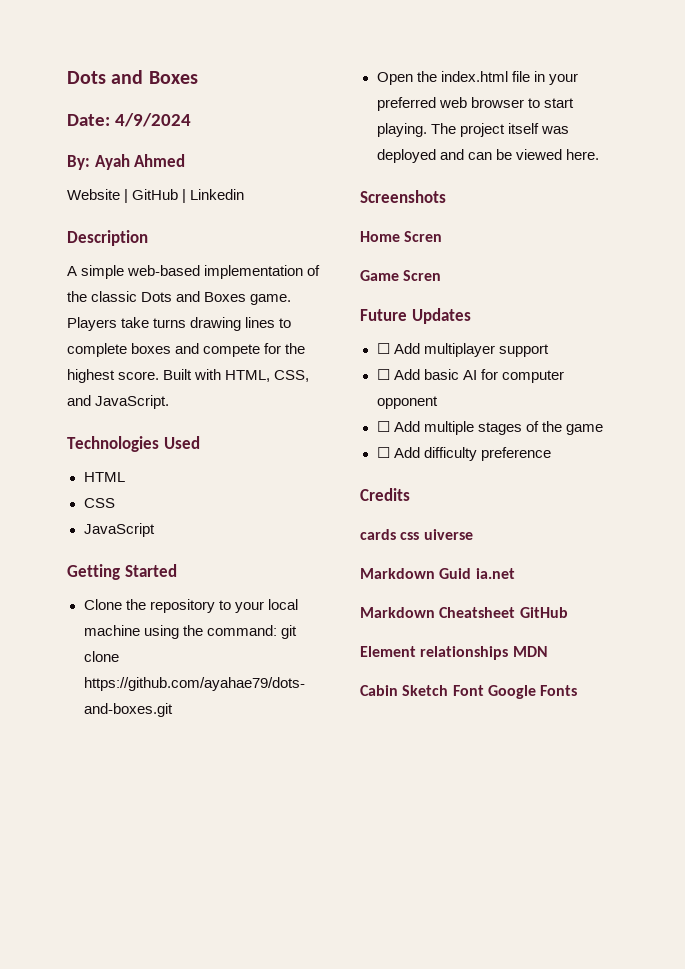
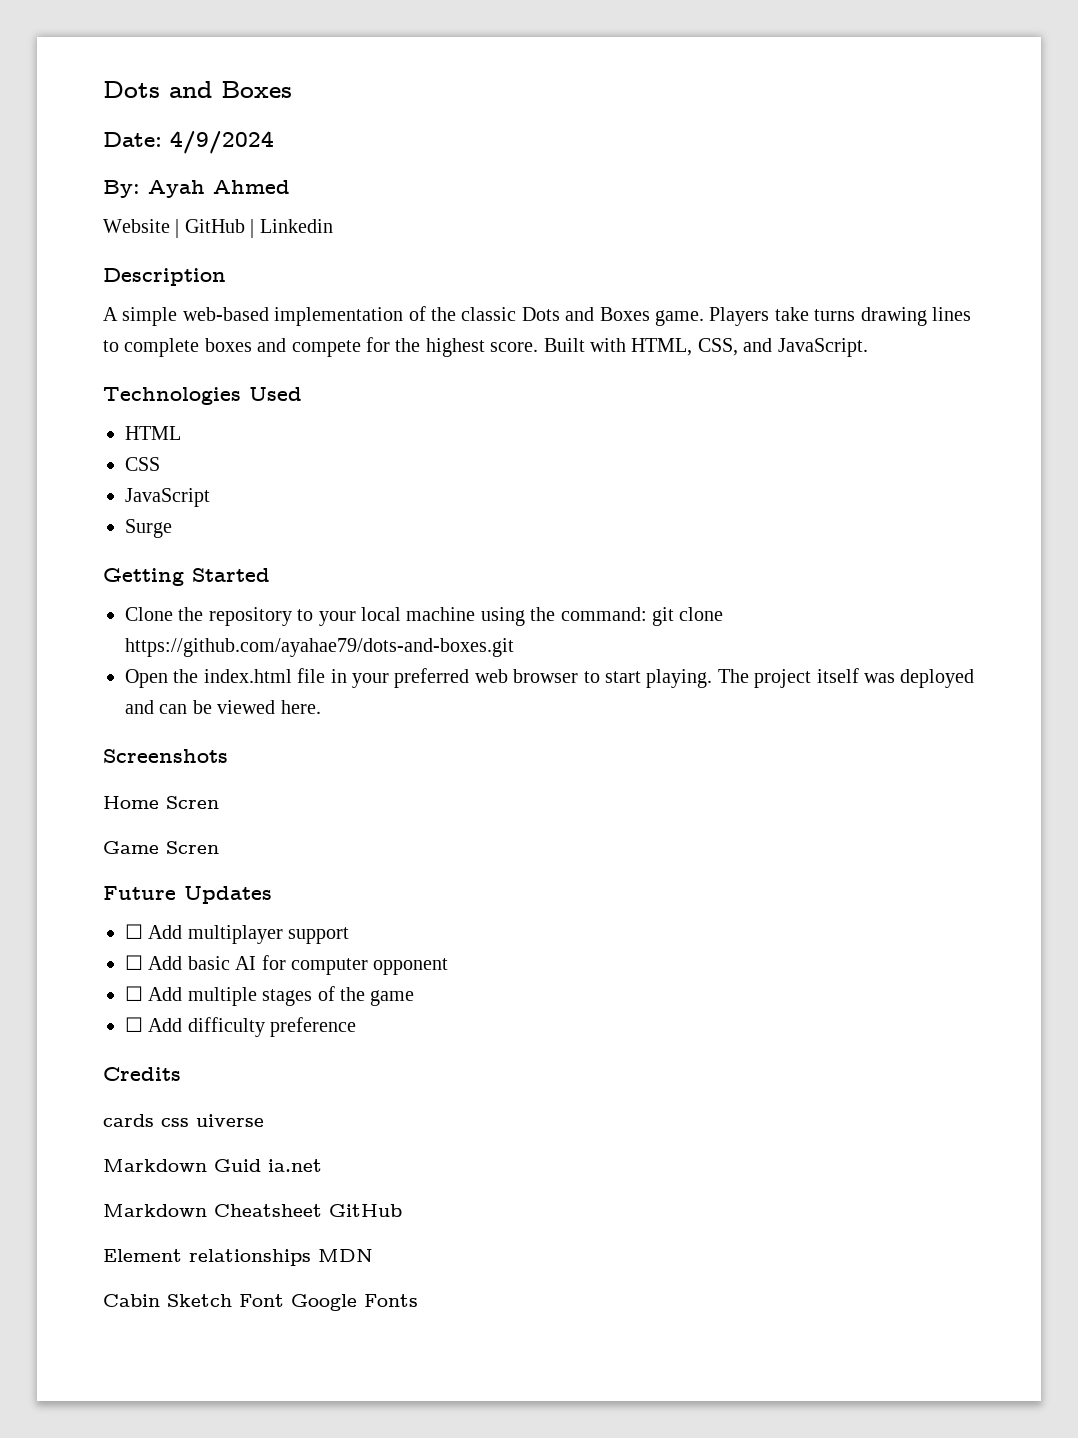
+ Surge

